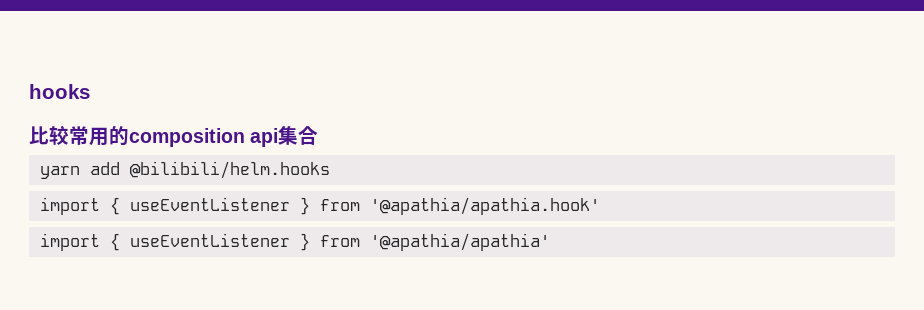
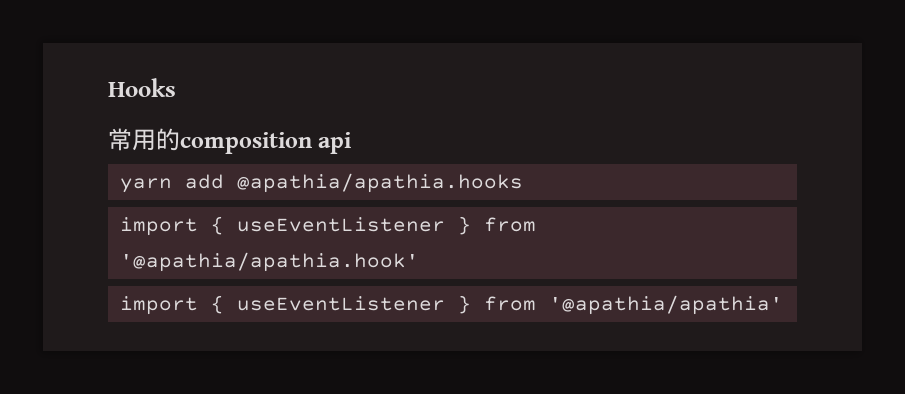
- hooks
- 比较常用的composition api集合
+ Hooks
+ 常用的composition api
- yarn add @bilibili/helm.hooks
+ yarn add @apathia/apathia.hooks

